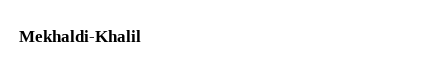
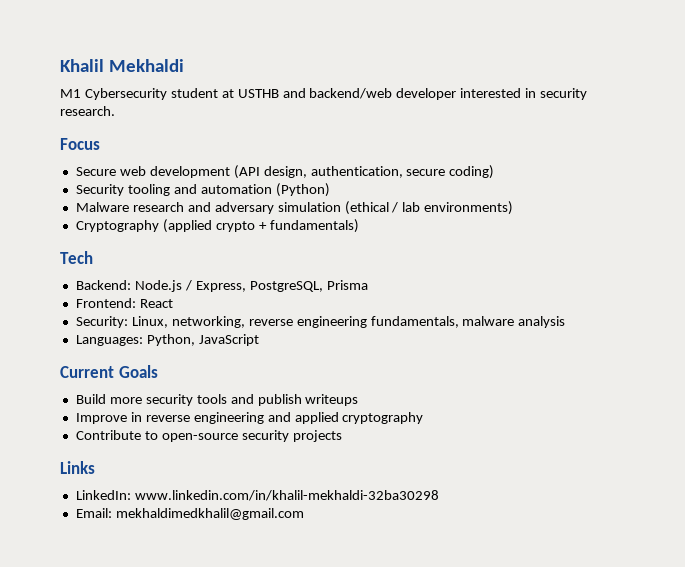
- Mekhaldi-Khalil
+ Khalil Mekhaldi
+ M1 Cybersecurity student at USTHB and backend/web developer interested in security research.
+ Focus
+ Secure web development (API design, authentication, secure coding)
+ Security tooling and automation (Python)
+ Malware research and adversary simulation (ethical / lab environments)
+ Cryptography (applied crypto + fundamentals)
+ Tech
+ Backend: Node.js / Express, PostgreSQL, Prisma
+ Frontend: React
+ Security: Linux, networking, reverse engineering fundamentals, malware analysis
+ Languages: Python, JavaScript
+ Current Goals
+ Build more security tools and publish writeups
+ Improve in reverse engineering and applied cryptography
+ Contribute to open-source security projects
+ Links
+ LinkedIn: www.linkedin.com/in/khalil-mekhaldi-32ba30298
+ Email: mekhaldimedkhalil@gmail.com

